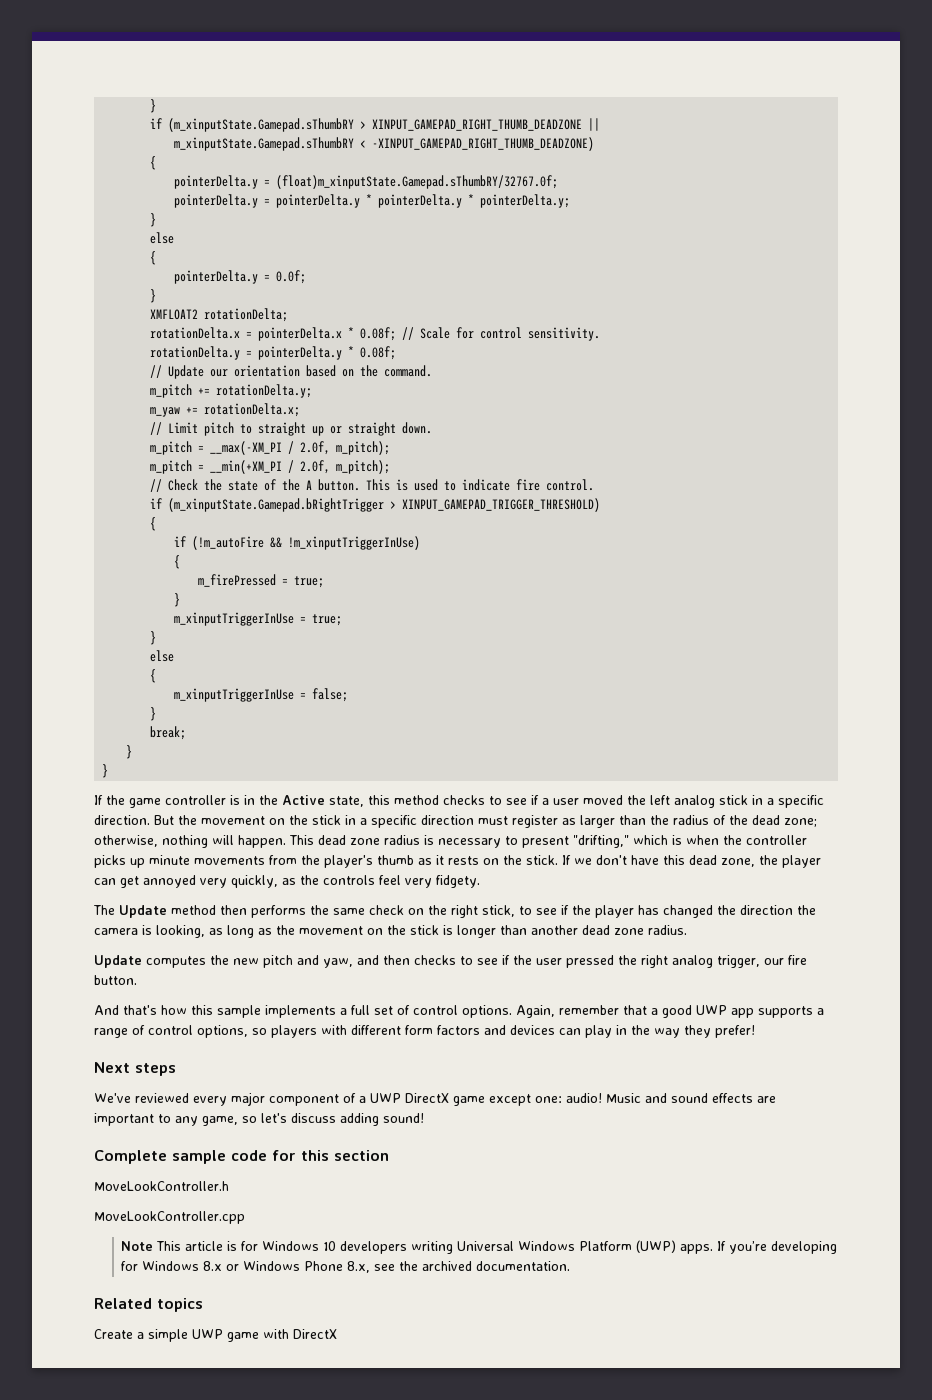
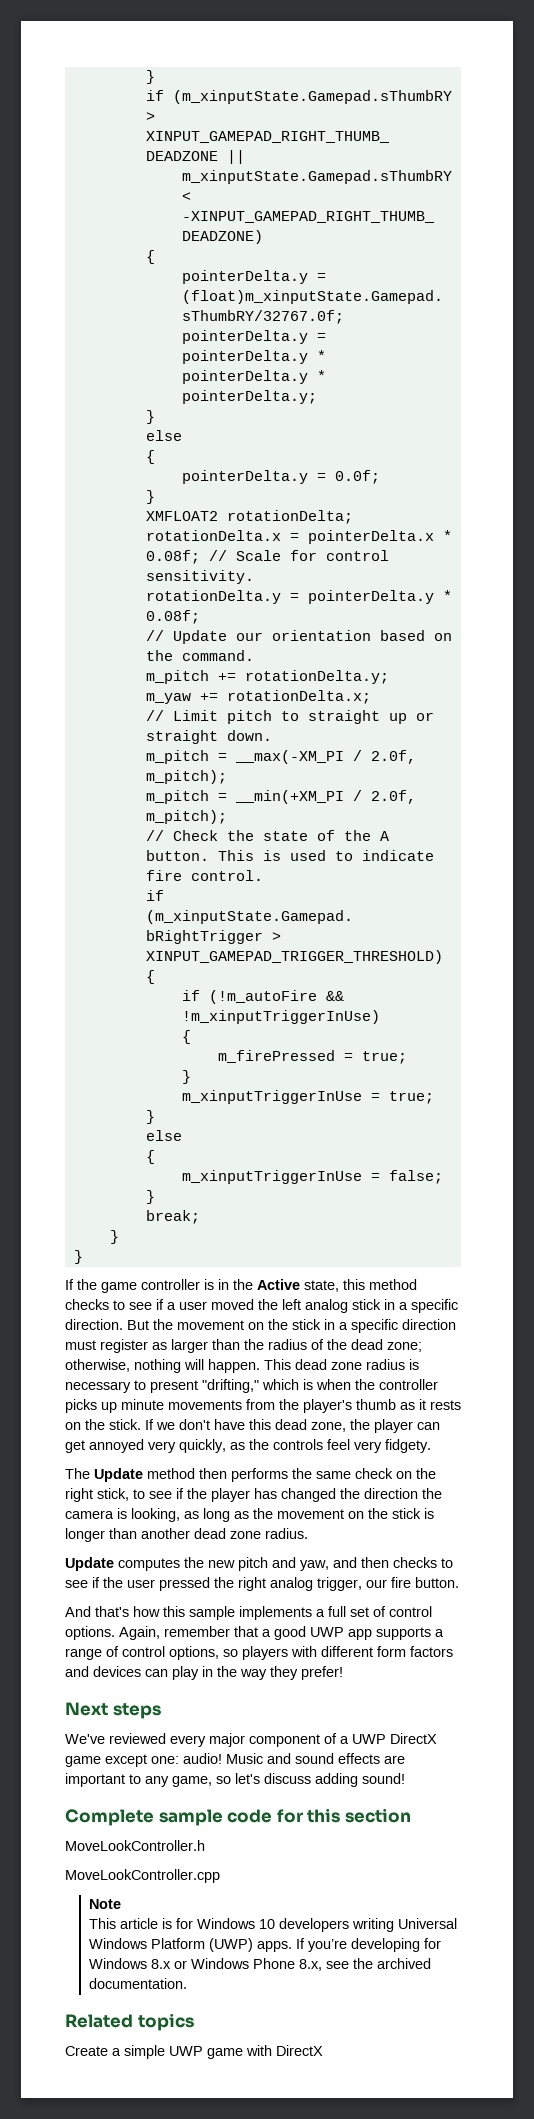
- Note This article is for Windows 10 developers writing Universal Windows Platform (UWP) apps.
+ Note
+ This article is for Windows 10 developers writing Universal Windows Platform (UWP) apps.

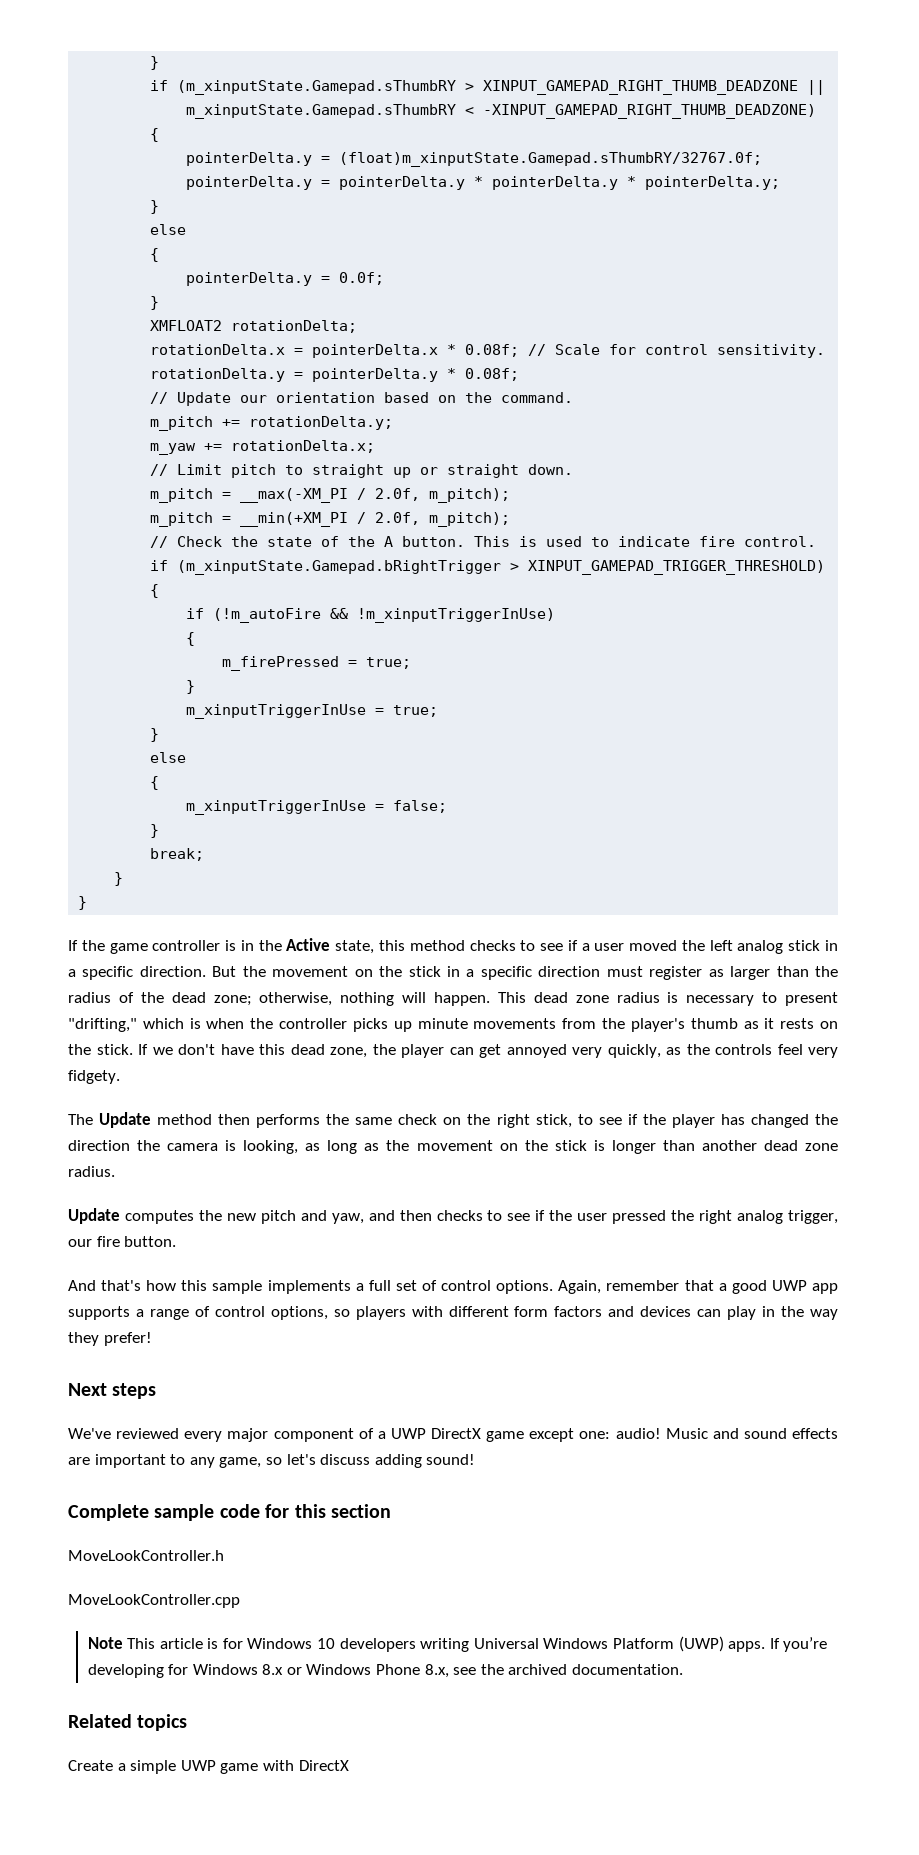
- Note
- This article is for Windows 10 developers writing Universal Windows Platform (UWP) apps.
+ Note This article is for Windows 10 developers writing Universal Windows Platform (UWP) apps.

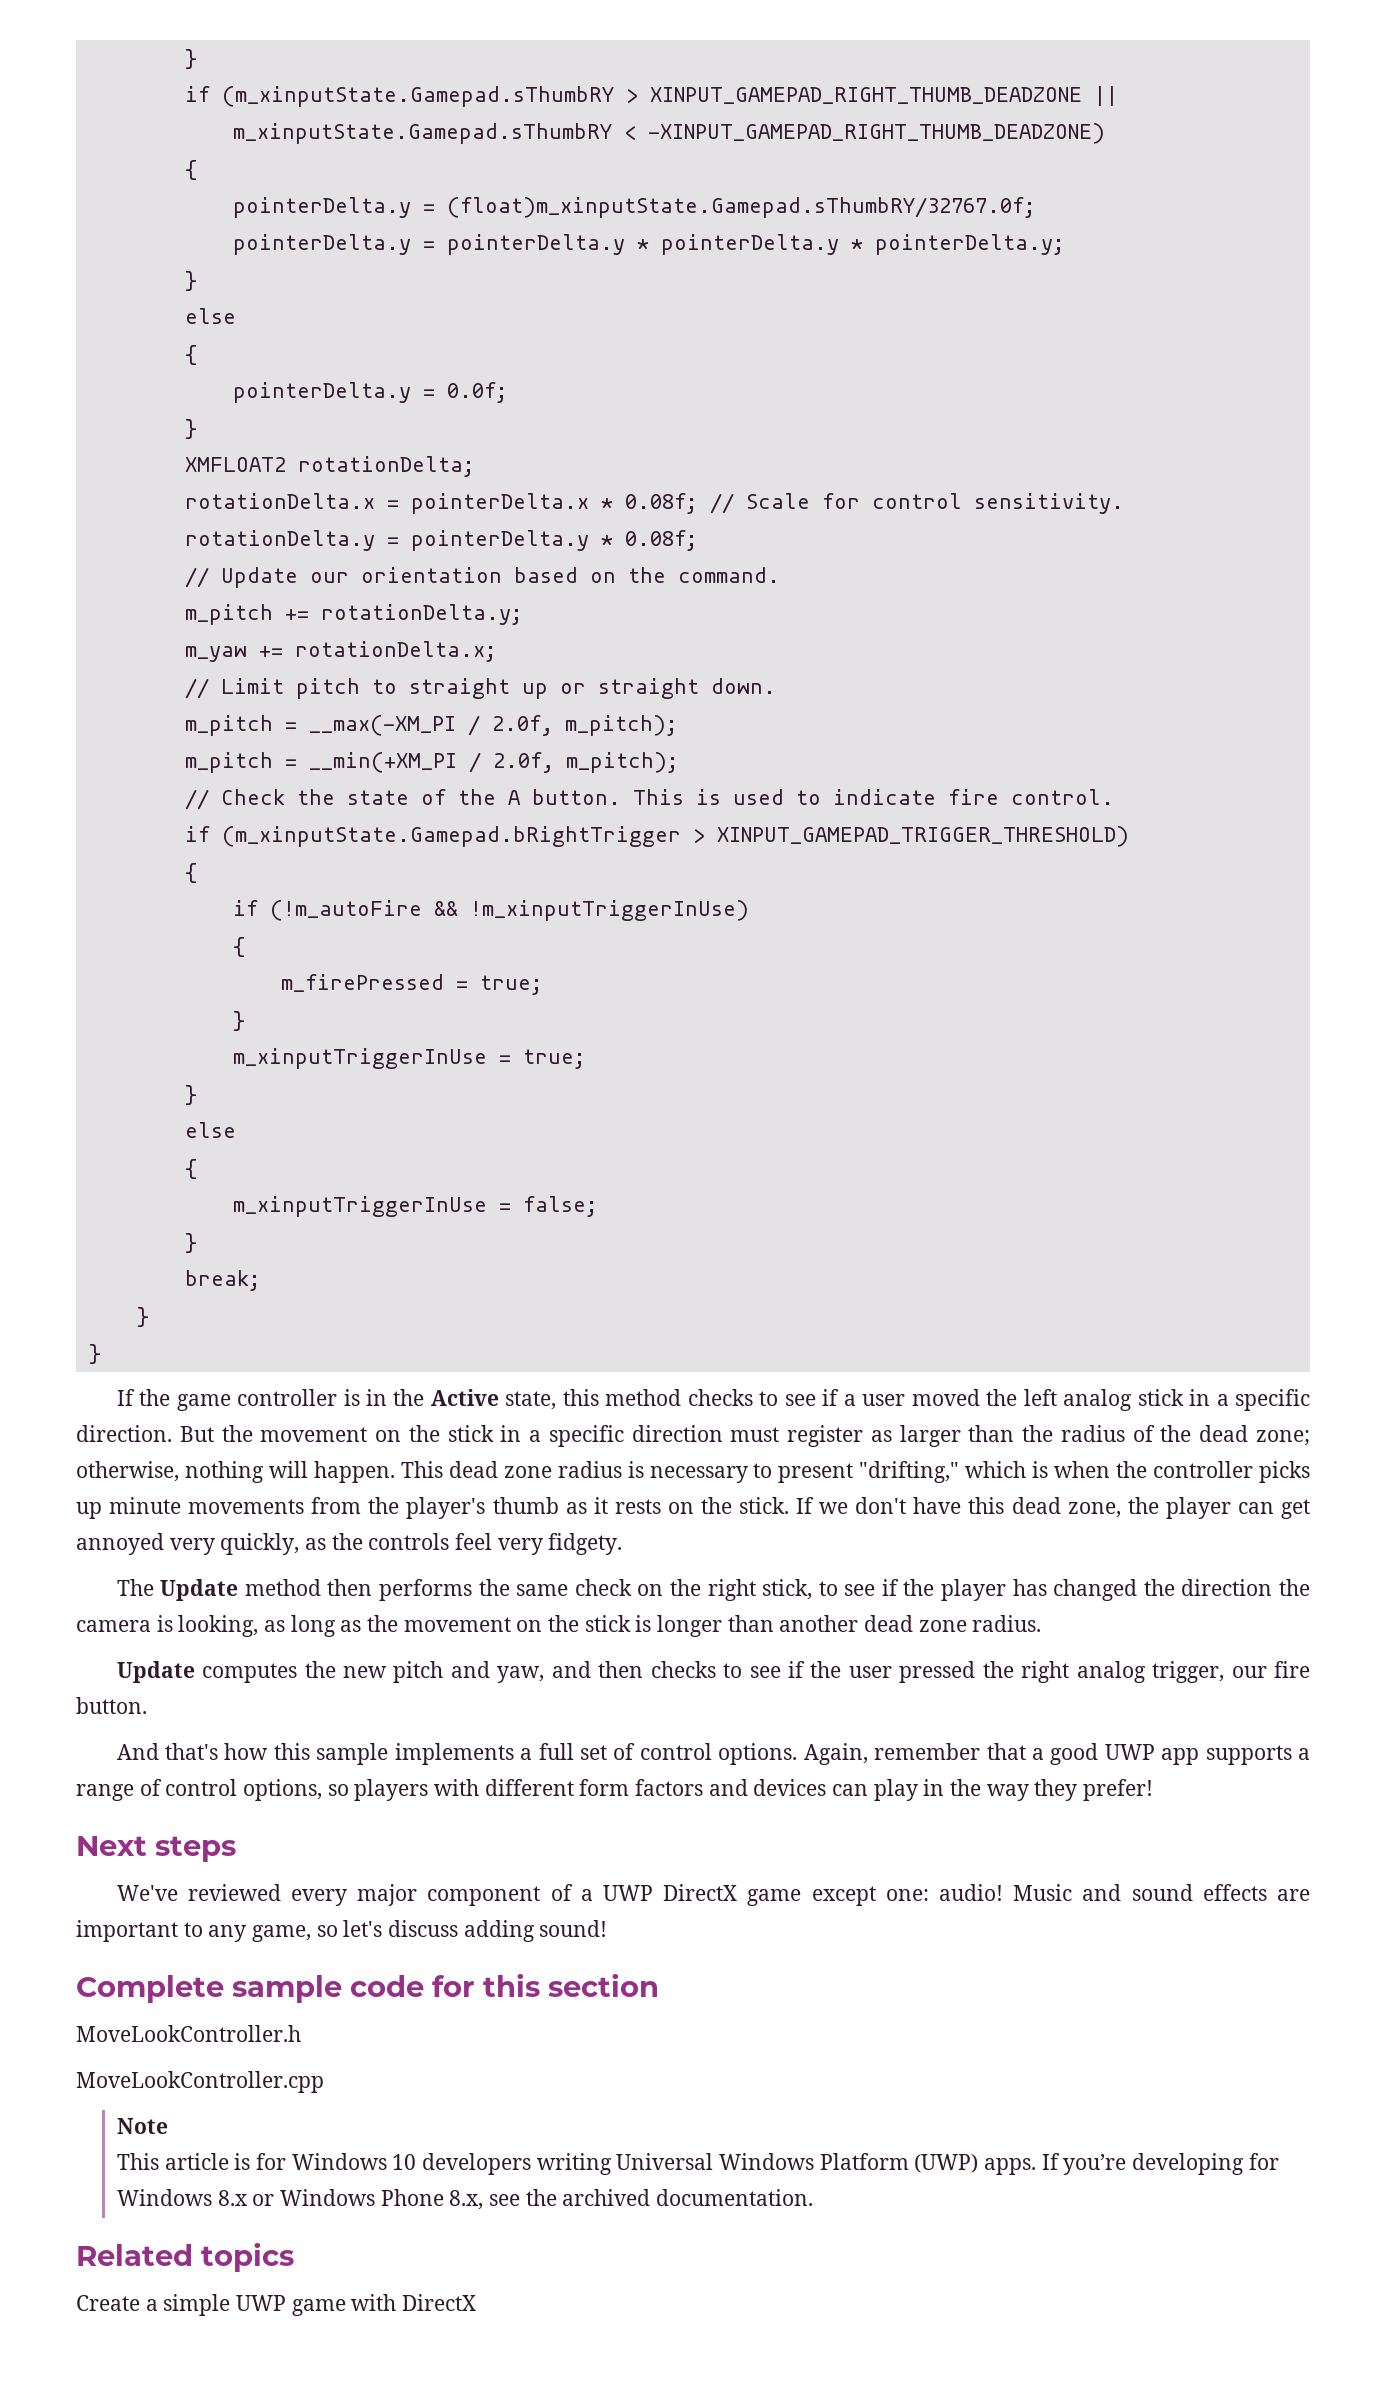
- Note This article is for Windows 10 developers writing Universal Windows Platform (UWP) apps.
+ Note
+ This article is for Windows 10 developers writing Universal Windows Platform (UWP) apps.

